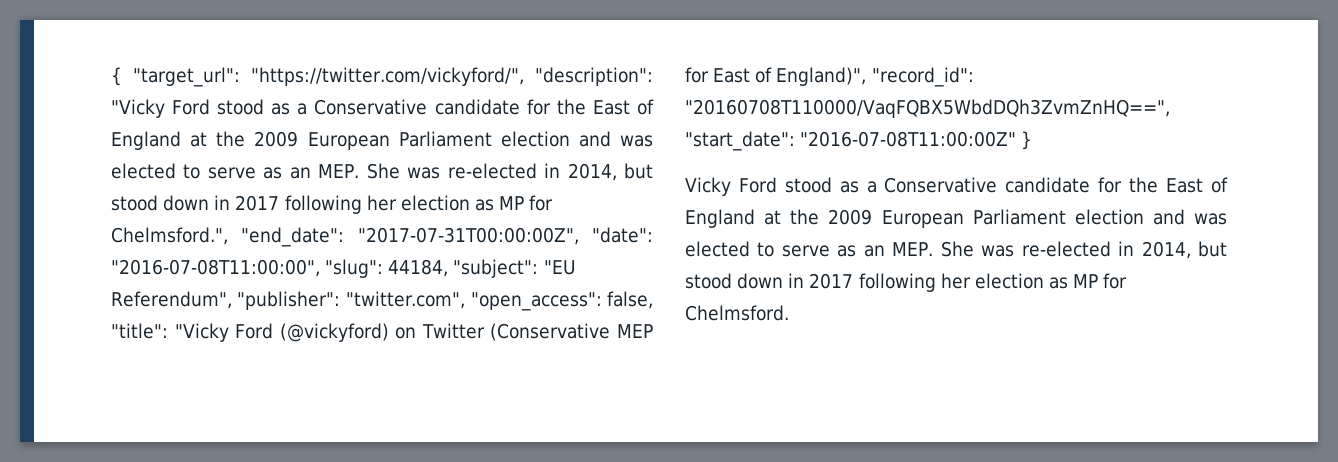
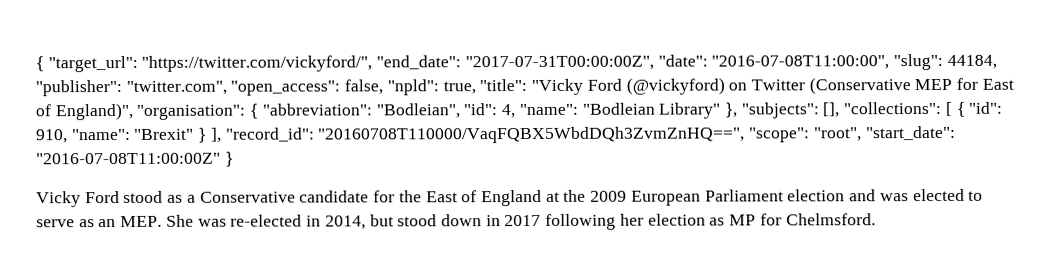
- { "target_url": "https://twitter.com/vickyford/", "description": "Vicky Ford stood as a Conservative candidate for the East of England at the 2009 European Parliament election and was elected to serve as an MEP. She was re-elected in 2014, but stood down in 2017 following her election as MP for Chelmsford.", "end_date": "2017-07-31T00:00:00Z", "date": "2016-07-08T11:00:00", "slug": 44184, "subject": "EU Referendum", "publisher": "twitter.com", "open_access": false, "title": "Vicky Ford (@vickyford) on Twitter (Conservative MEP for East of England)", "record_id": "20160708T110000/VaqFQBX5WbdDQh3ZvmZnHQ==", "start_date": "2016-07-08T11:00:00Z" }
+ { "target_url": "https://twitter.com/vickyford/", "end_date": "2017-07-31T00:00:00Z", "date": "2016-07-08T11:00:00", "slug": 44184, "publisher": "twitter.com", "open_access": false, "npld": true, "title": "Vicky Ford (@vickyford) on Twitter (Conservative MEP for East of England)", "organisation": { "abbreviation": "Bodleian", "id": 4, "name": "Bodleian Library" }, "subjects": [], "collections": [ { "id": 910, "name": "Brexit" } ], "record_id": "20160708T110000/VaqFQBX5WbdDQh3ZvmZnHQ==", "scope": "root", "start_date": "2016-07-08T11:00:00Z" }

